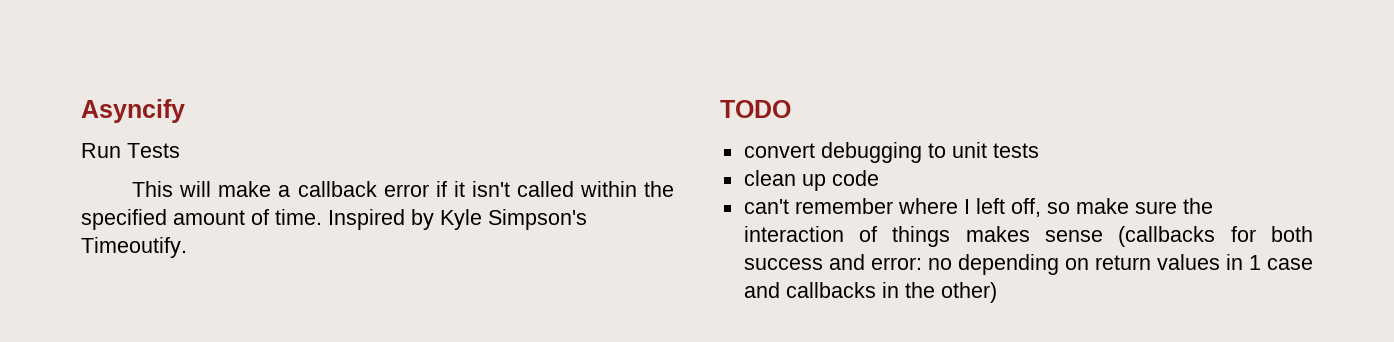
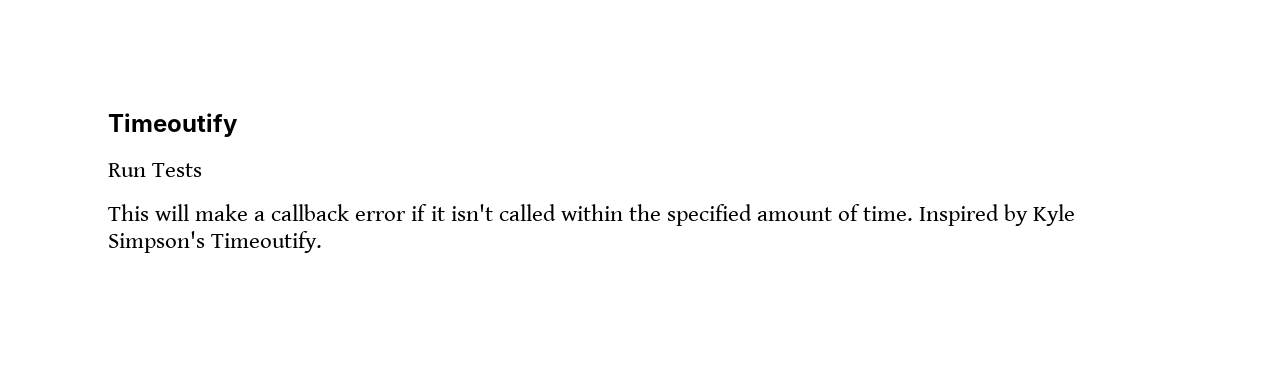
- Asyncify
+ Timeoutify
- TODO
- convert debugging to unit tests
- clean up code
- can't remember where I left off, so make sure the interaction of things makes sense (callbacks for both success and error: no depending on return values in 1 case and callbacks in the other)

